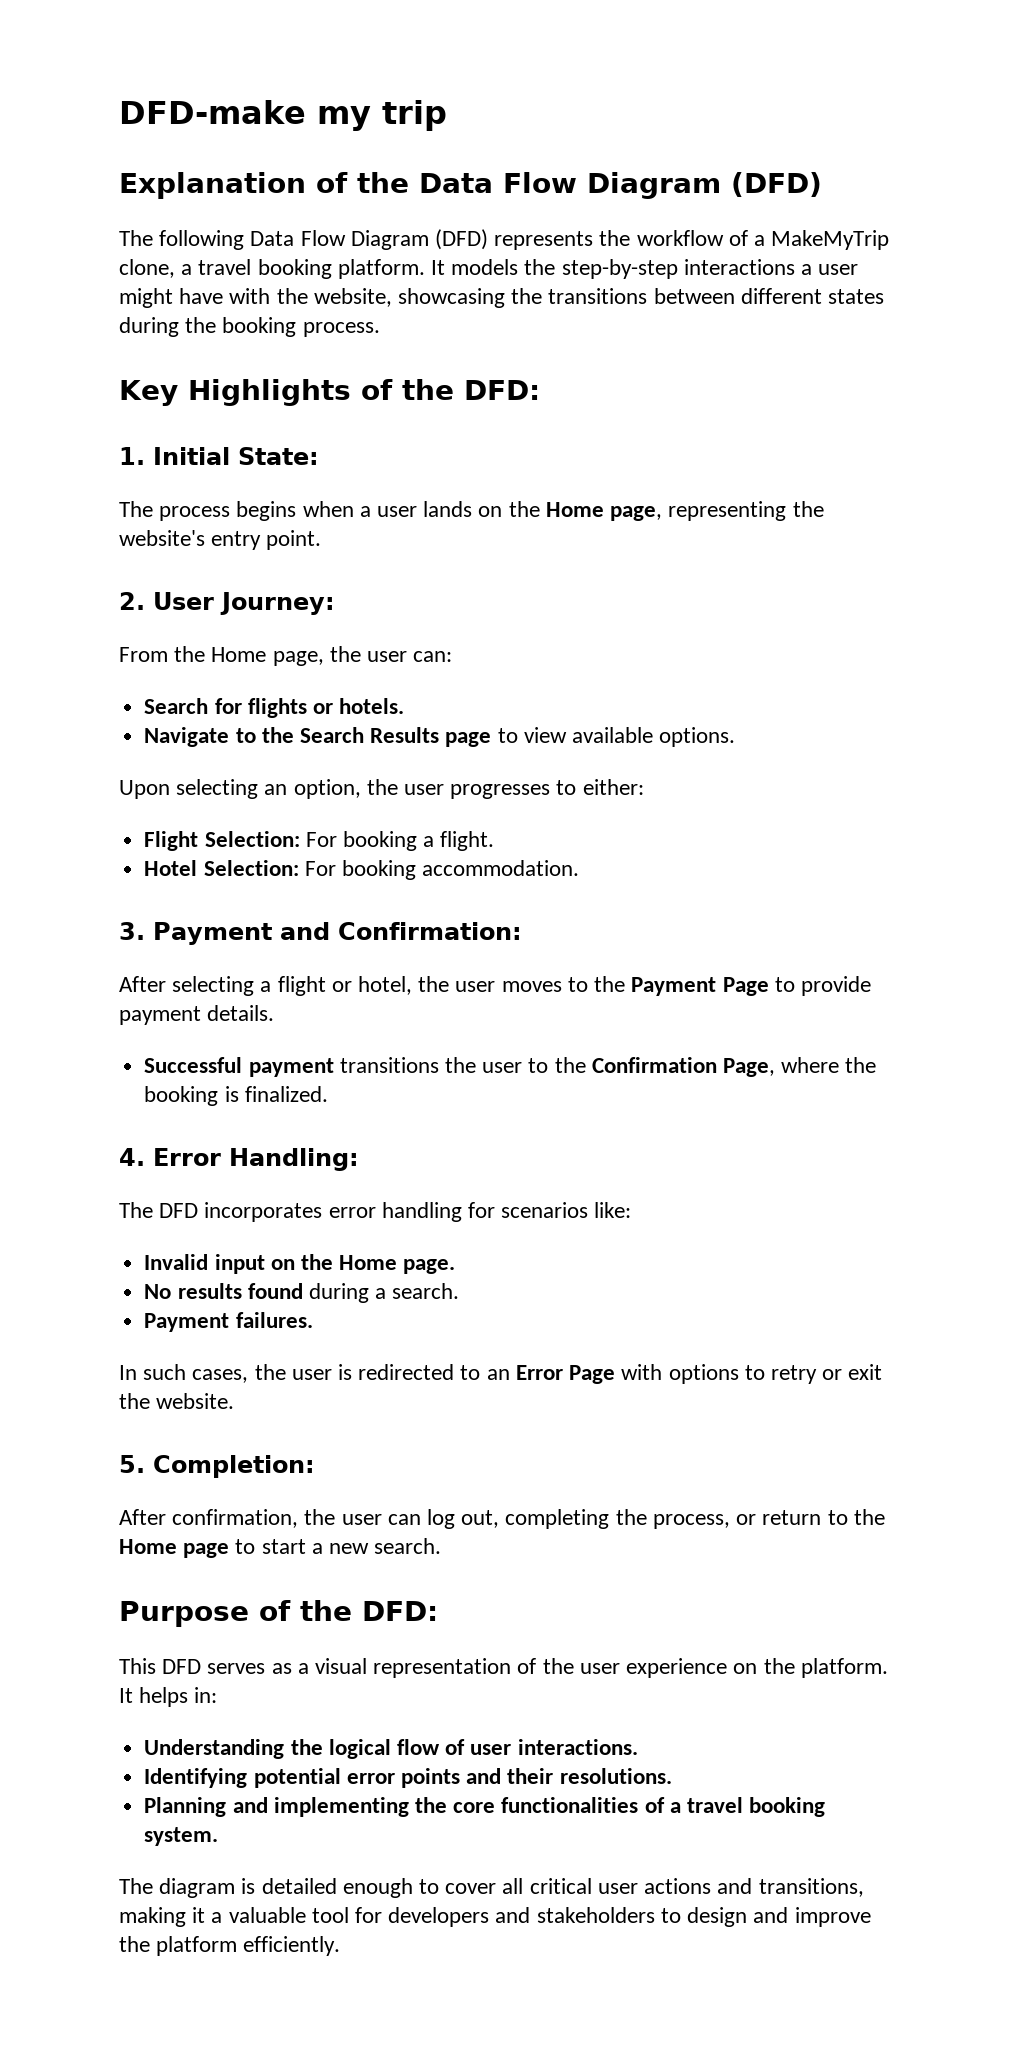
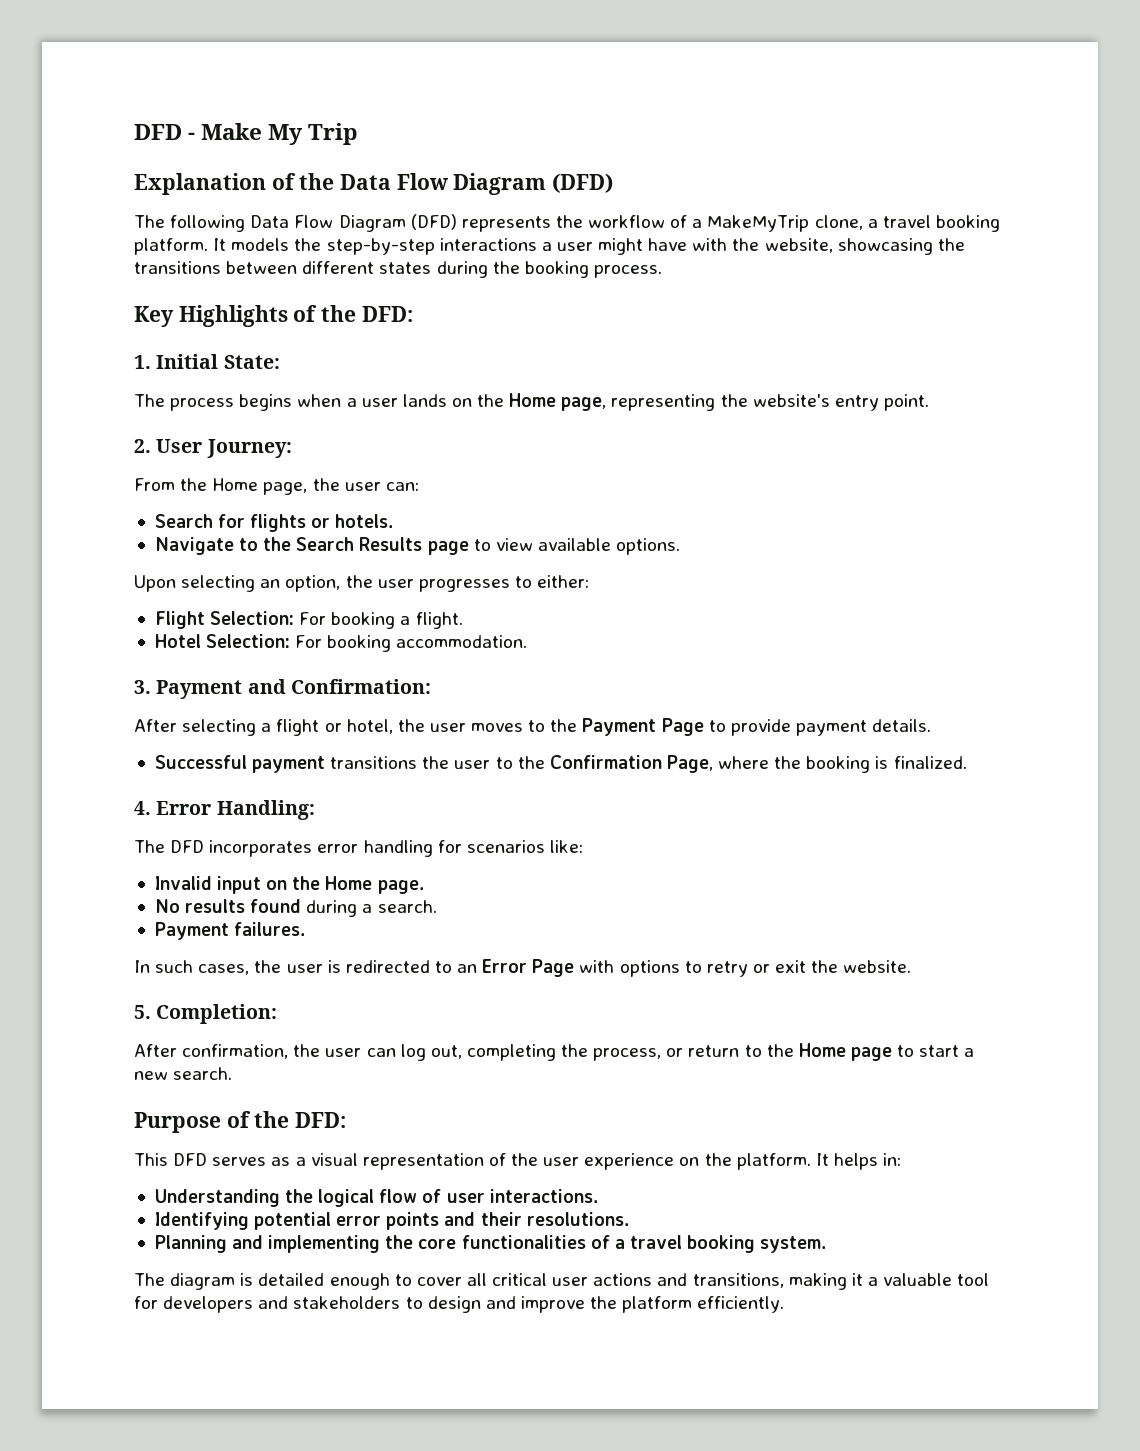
- DFD-make my trip
+ DFD - Make My Trip

